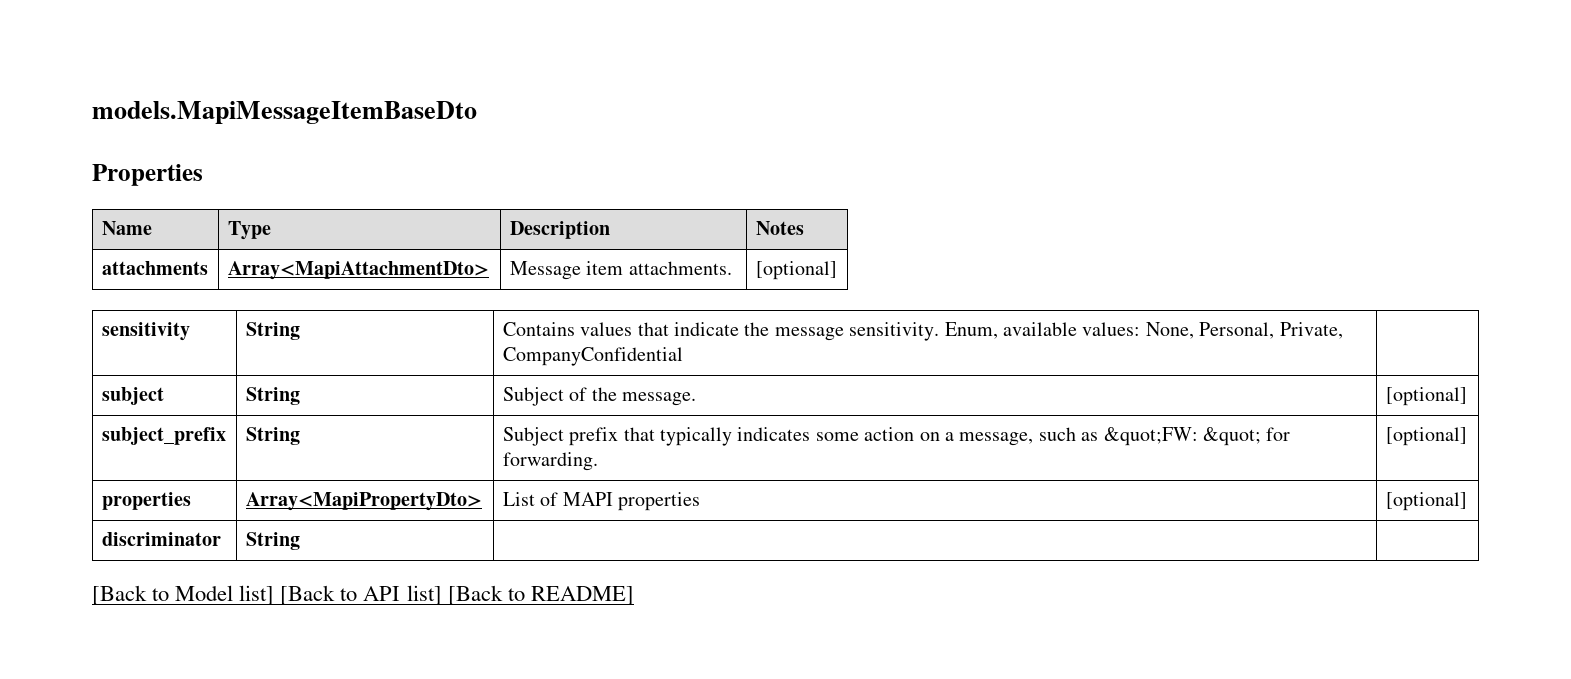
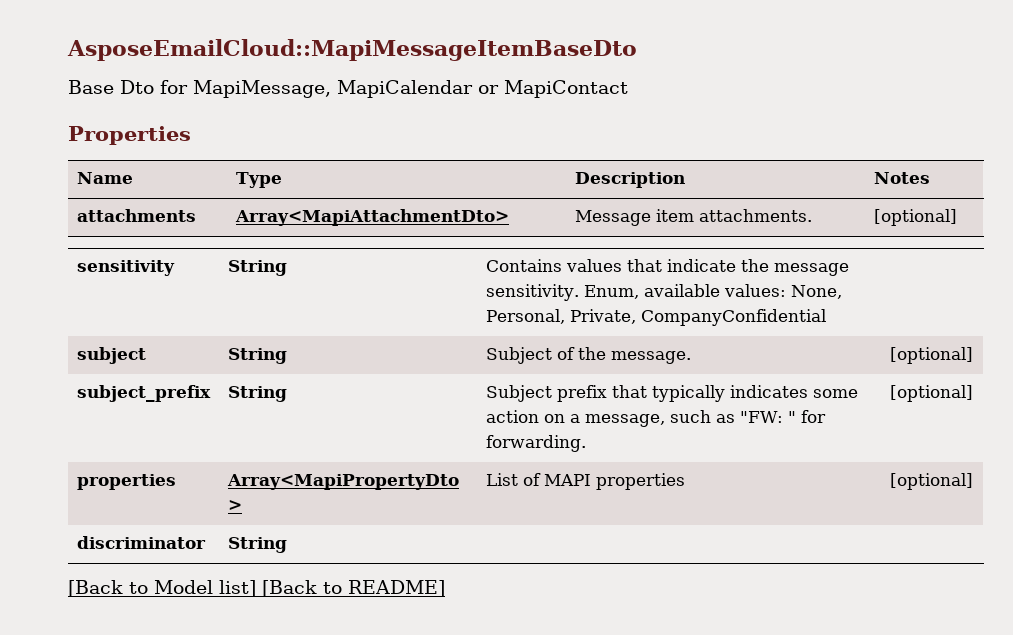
- models.MapiMessageItemBaseDto
+ AsposeEmailCloud::MapiMessageItemBaseDto
+ Base Dto for MapiMessage, MapiCalendar or MapiContact
- subject_prefix | String | Subject prefix that typically indicates some action on a message, such as &quot;FW: &quot; for forwarding. | [optional]
+ subject_prefix | String | Subject prefix that typically indicates some action on a message, such as "FW: " for forwarding. | [optional]
- [Back to Model list] [Back to API list] [Back to README]
+ [Back to Model list] [Back to README]

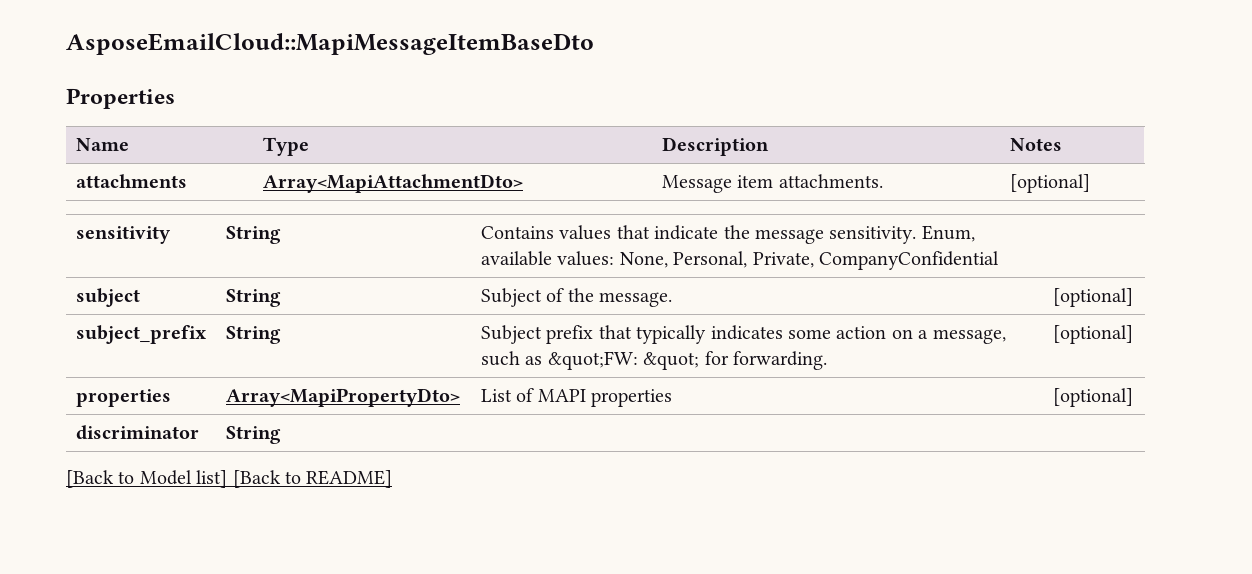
- Base Dto for MapiMessage, MapiCalendar or MapiContact
- subject_prefix | String | Subject prefix that typically indicates some action on a message, such as "FW: " for forwarding. | [optional]
+ subject_prefix | String | Subject prefix that typically indicates some action on a message, such as &quot;FW: &quot; for forwarding. | [optional]

